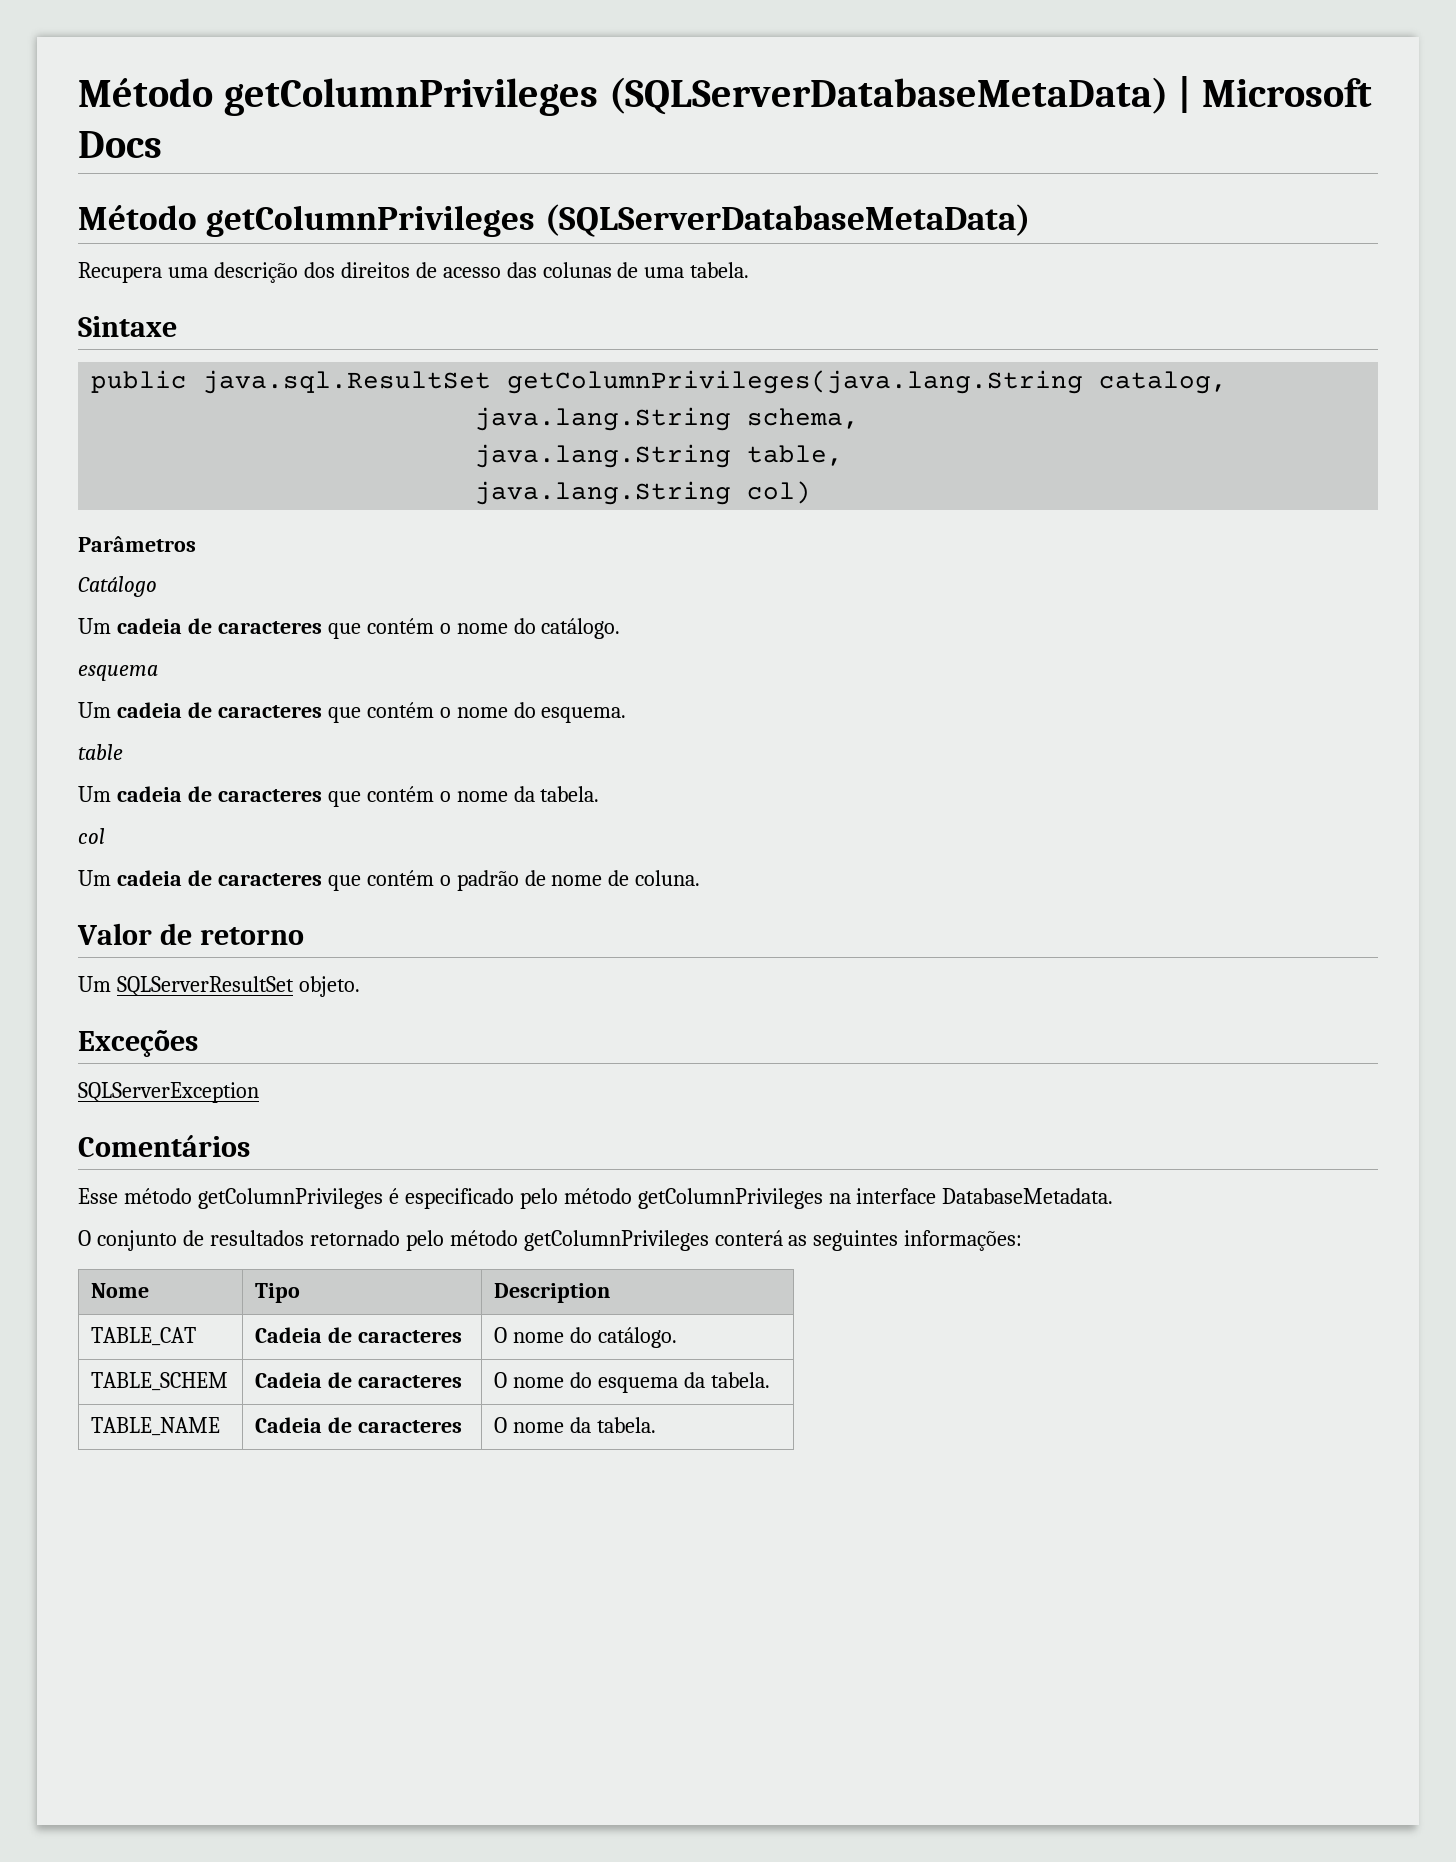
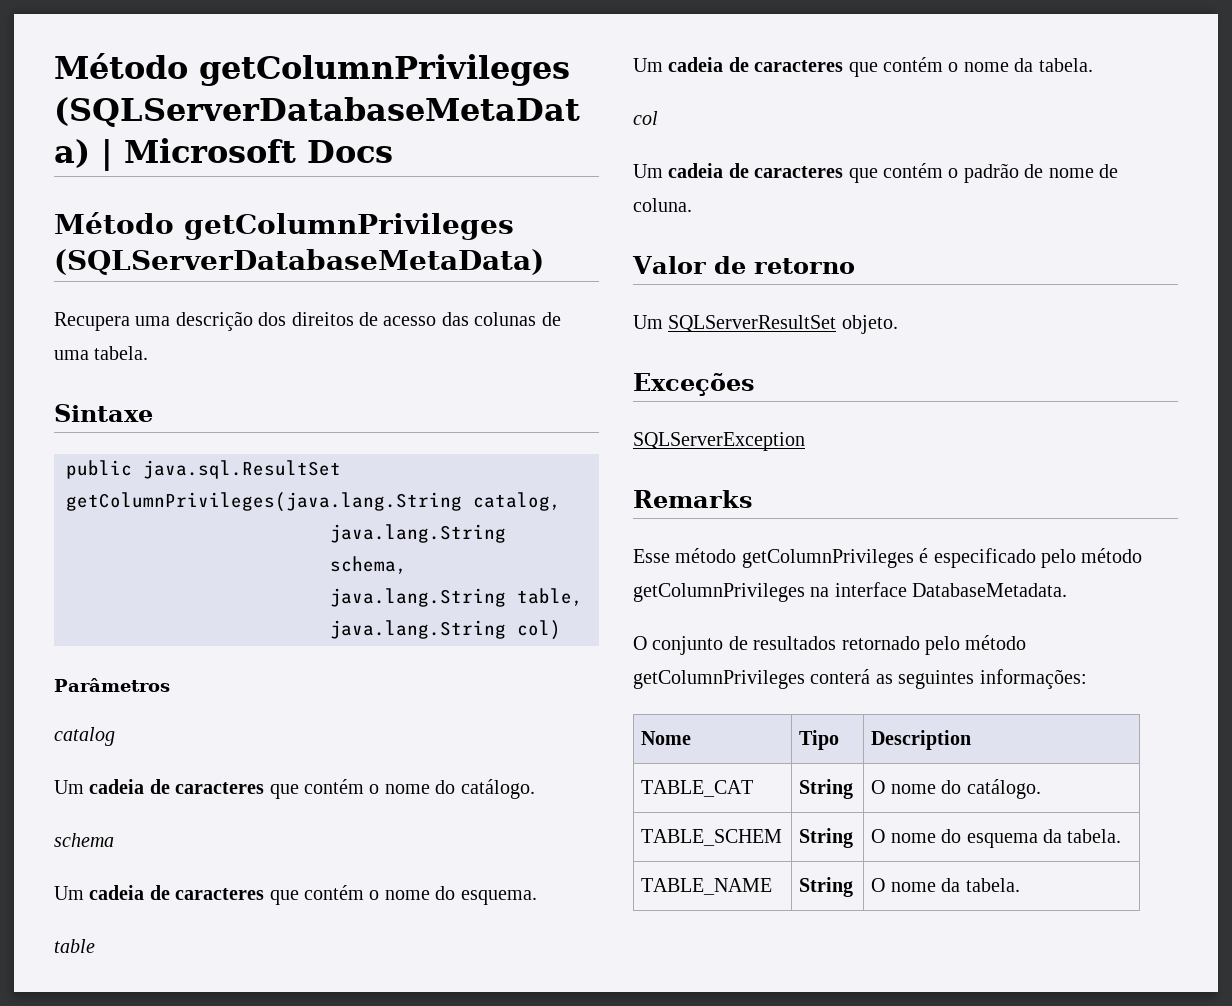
- Catálogo
+ catalog
  Um cadeia de caracteres que contém o nome do catálogo.
- esquema
+ schema
- Comentários
+ Remarks
- TABLE_CAT | Cadeia de caracteres | O nome do catálogo.
+ TABLE_CAT | String | O nome do catálogo.
- TABLE_SCHEM | Cadeia de caracteres | O nome do esquema da tabela.
+ TABLE_SCHEM | String | O nome do esquema da tabela.
- TABLE_NAME | Cadeia de caracteres | O nome da tabela.
+ TABLE_NAME | String | O nome da tabela.

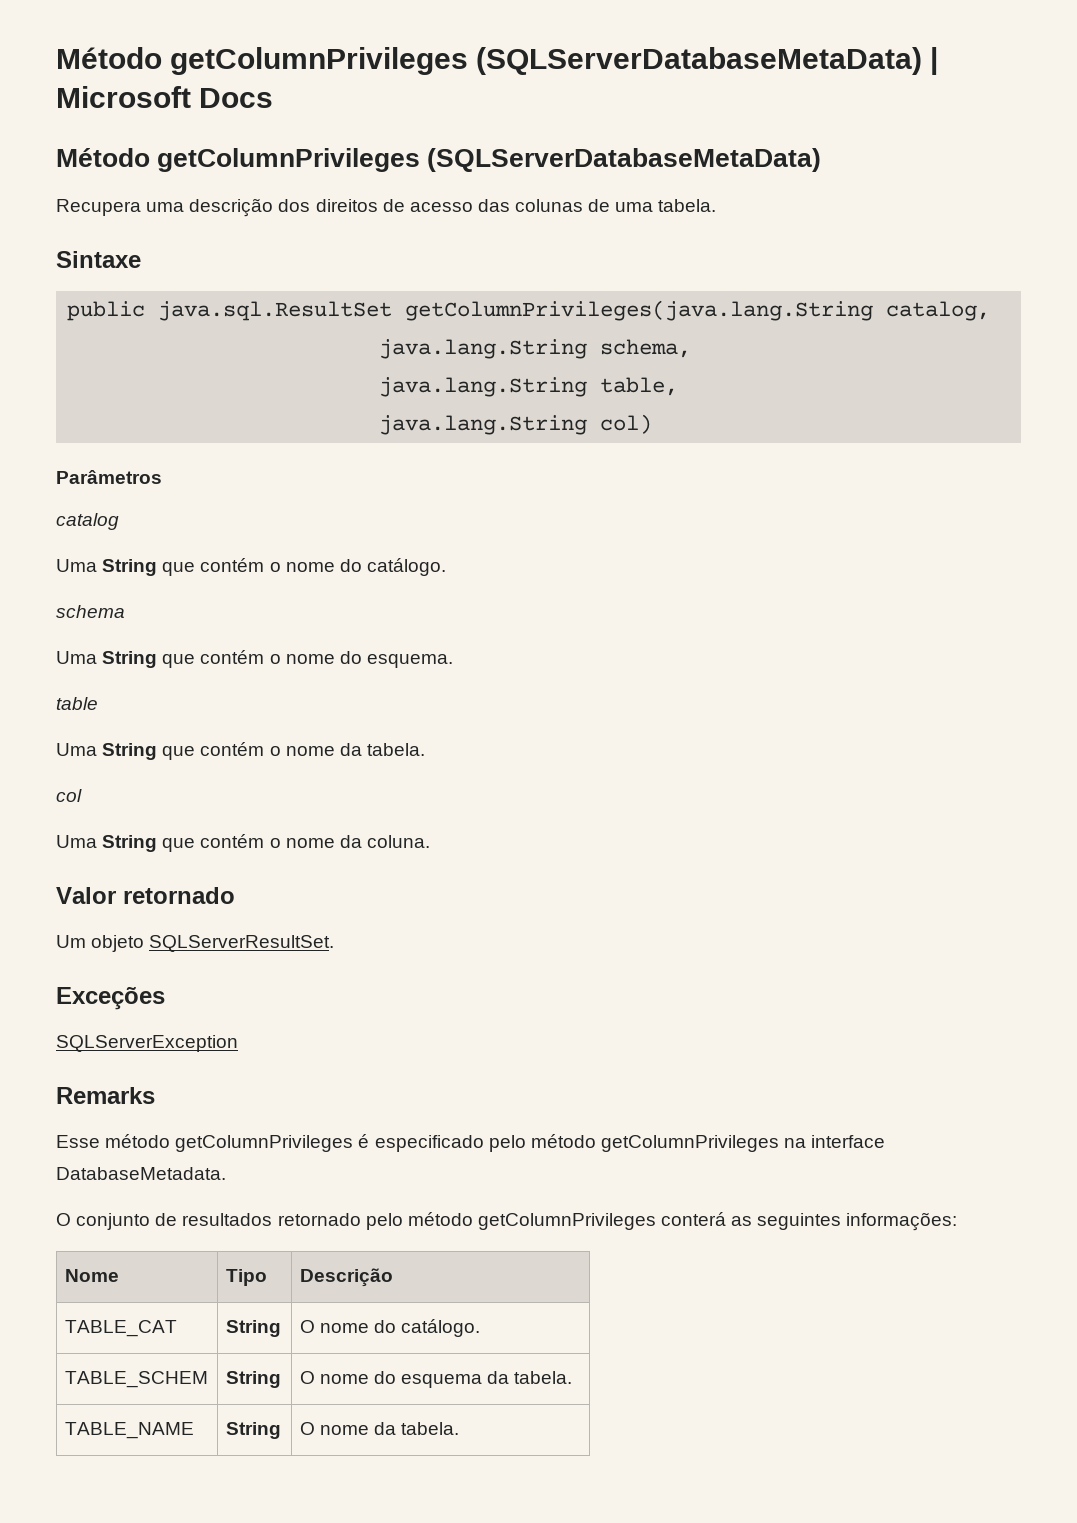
- Um cadeia de caracteres que contém o nome do catálogo.
+ Uma String que contém o nome do catálogo.
- Um cadeia de caracteres que contém o nome do esquema.
+ Uma String que contém o nome do esquema.
- Um cadeia de caracteres que contém o nome da tabela.
+ Uma String que contém o nome da tabela.
- Um cadeia de caracteres que contém o padrão de nome de coluna.
+ Uma String que contém o nome da coluna.
- Valor de retorno
- Um SQLServerResultSet objeto.
+ Valor retornado
+ Um objeto SQLServerResultSet.
- Nome | Tipo | Description
+ Nome | Tipo | Descrição

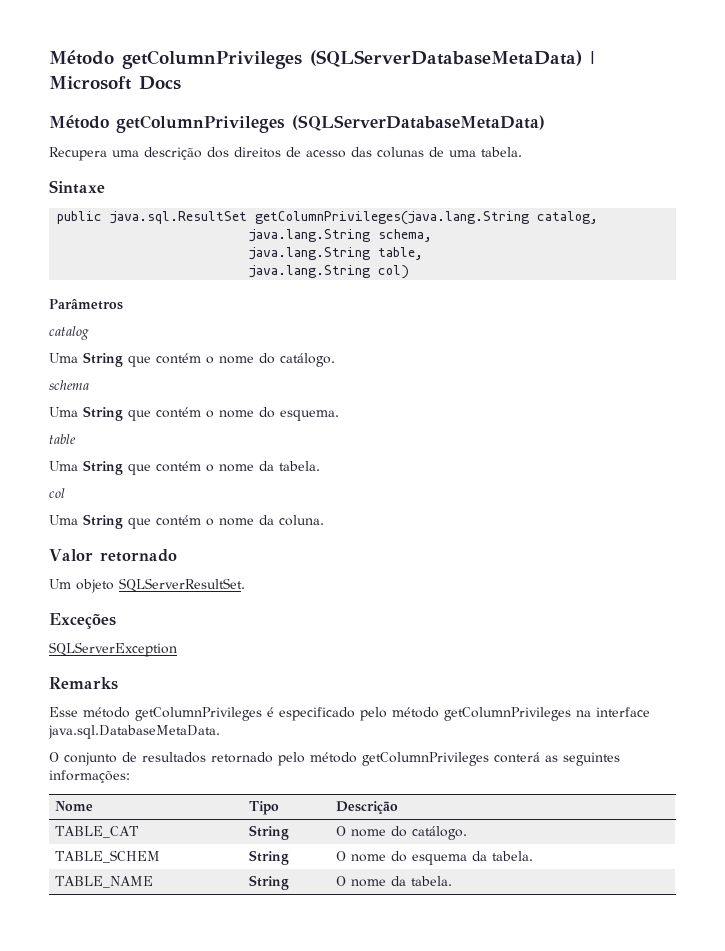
- Esse método getColumnPrivileges é especificado pelo método getColumnPrivileges na interface DatabaseMetadata.
+ Esse método getColumnPrivileges é especificado pelo método getColumnPrivileges na interface java.sql.DatabaseMetaData.

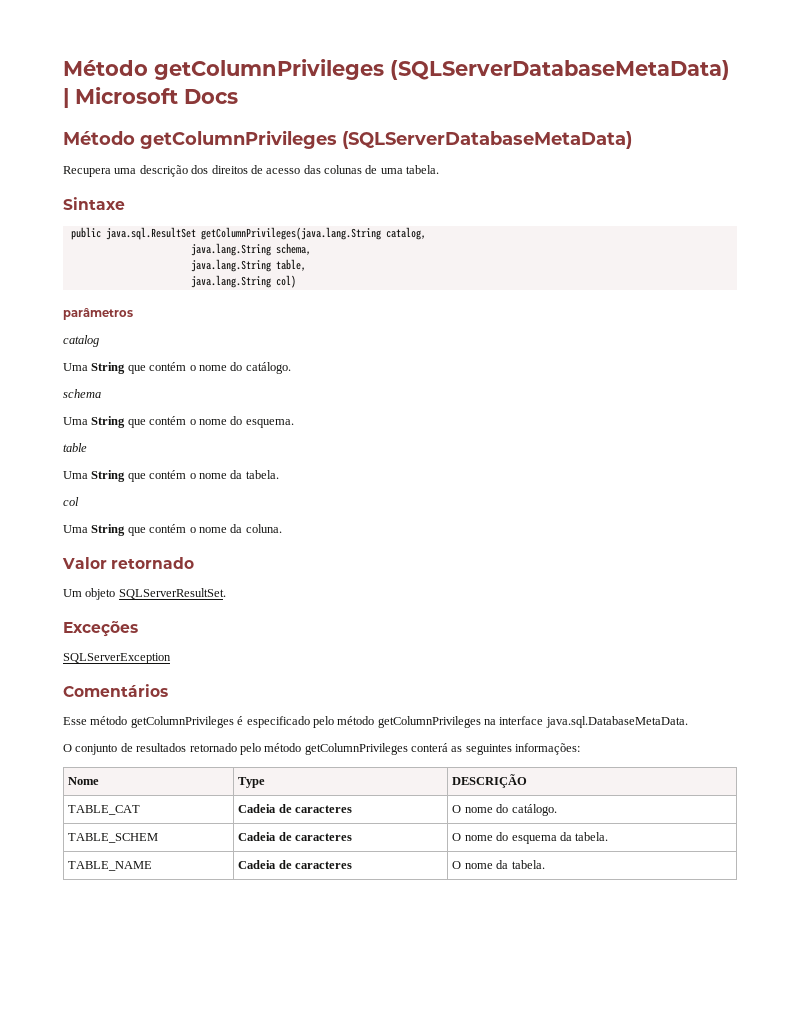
- Parâmetros
+ parâmetros
- Remarks
+ Comentários
- Nome | Tipo | Descrição
+ Nome | Type | DESCRIÇÃO
- TABLE_CAT | String | O nome do catálogo.
+ TABLE_CAT | Cadeia de caracteres | O nome do catálogo.
- TABLE_SCHEM | String | O nome do esquema da tabela.
+ TABLE_SCHEM | Cadeia de caracteres | O nome do esquema da tabela.
- TABLE_NAME | String | O nome da tabela.
+ TABLE_NAME | Cadeia de caracteres | O nome da tabela.

